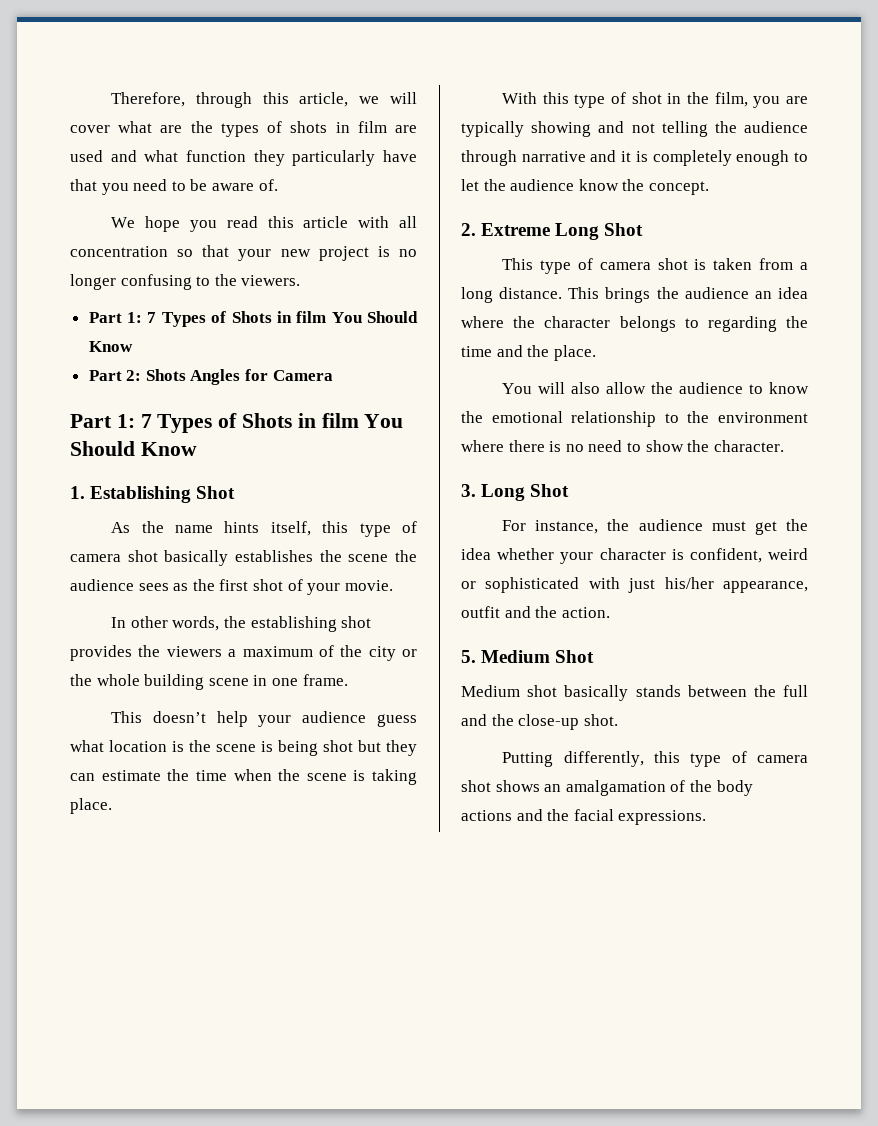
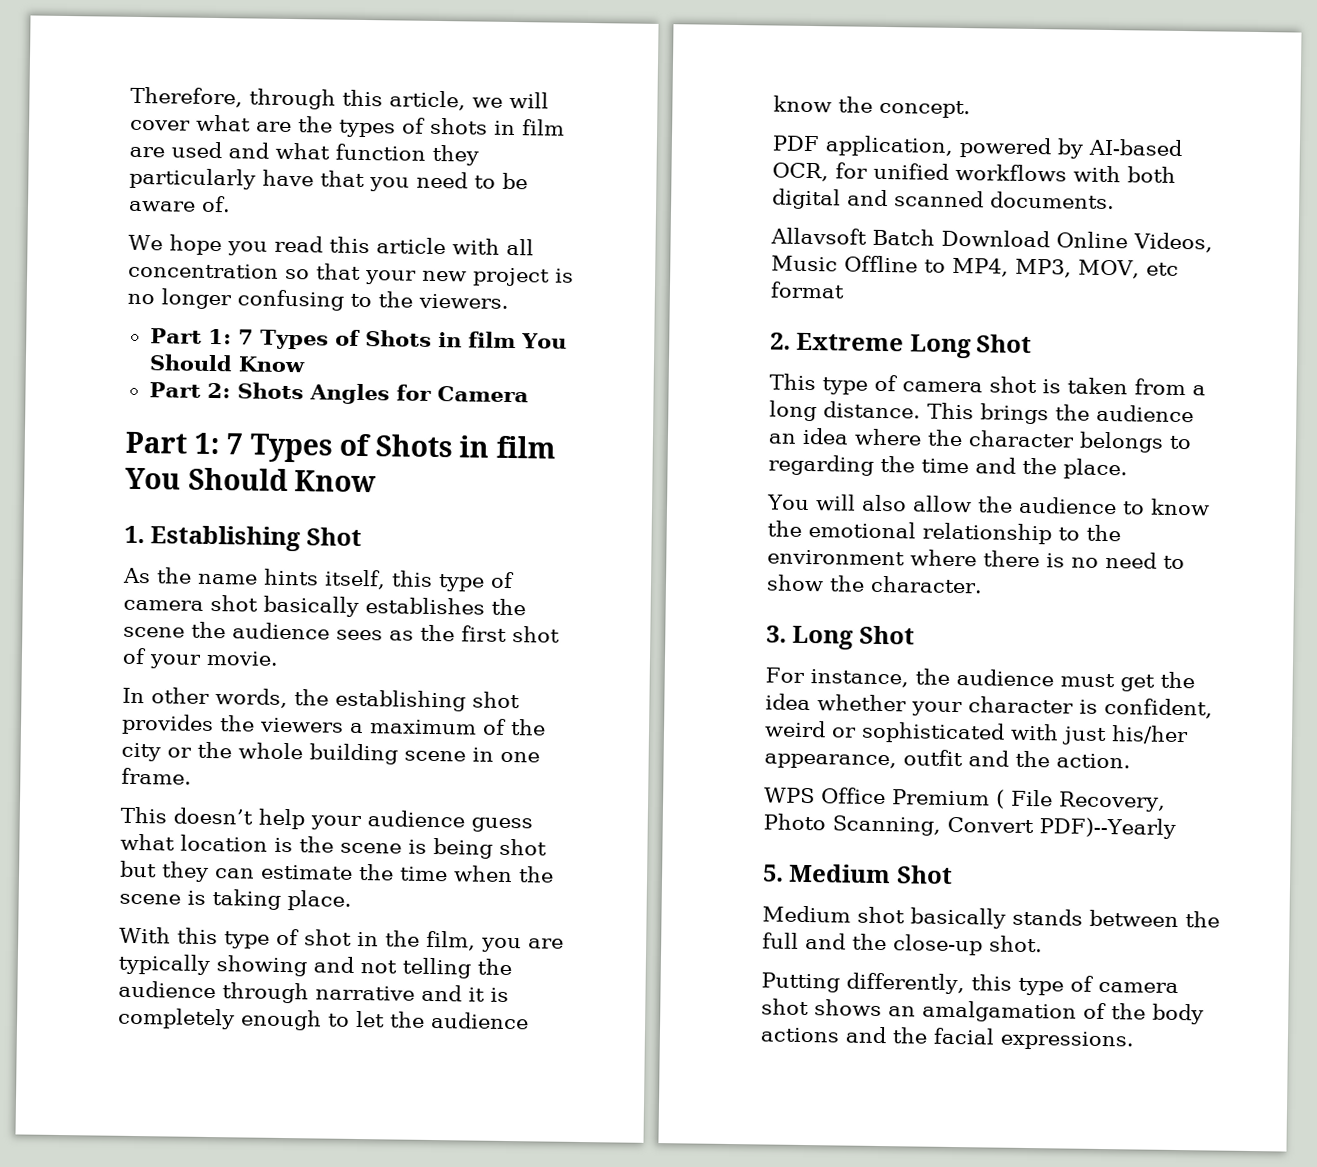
+ PDF application, powered by AI-based OCR, for unified workflows with both digital and scanned documents.
+ Allavsoft Batch Download Online Videos, Music Offline to MP4, MP3, MOV, etc format
+ WPS Office Premium ( File Recovery, Photo Scanning, Convert PDF)--Yearly

